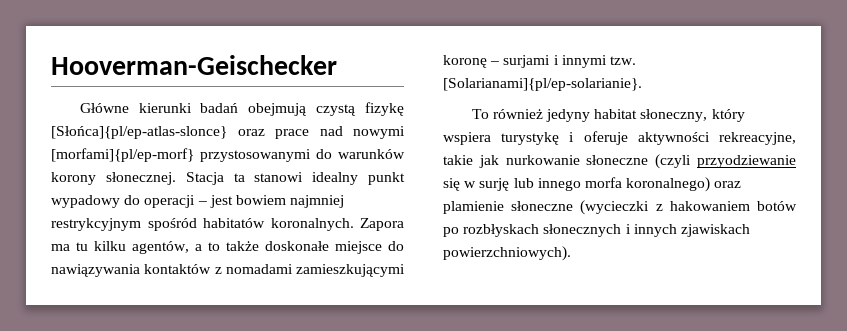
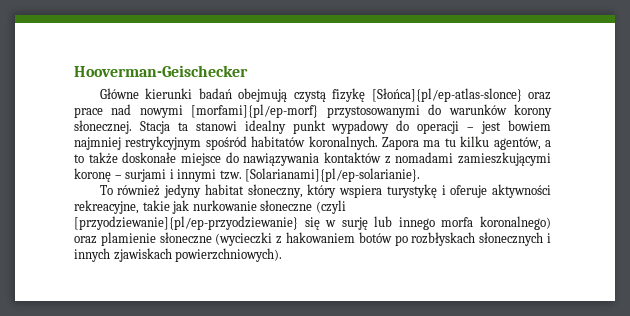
- To również jedyny habitat słoneczny, który wspiera turystykę i oferuje aktywności rekreacyjne, takie jak nurkowanie słoneczne (czyli przyodziewanie się w surję lub innego morfa koronalnego) oraz plamienie słoneczne (wycieczki z hakowaniem botów po rozbłyskach słonecznych i innych zjawiskach powierzchniowych).
+ To również jedyny habitat słoneczny, który wspiera turystykę i oferuje aktywności rekreacyjne, takie jak nurkowanie słoneczne (czyli [przyodziewanie]{pl/ep-przyodziewanie} się w surję lub innego morfa koronalnego) oraz plamienie słoneczne (wycieczki z hakowaniem botów po rozbłyskach słonecznych i innych zjawiskach powierzchniowych).

